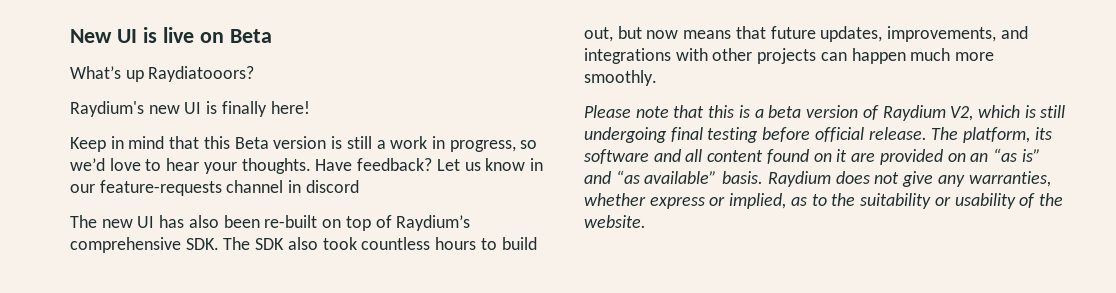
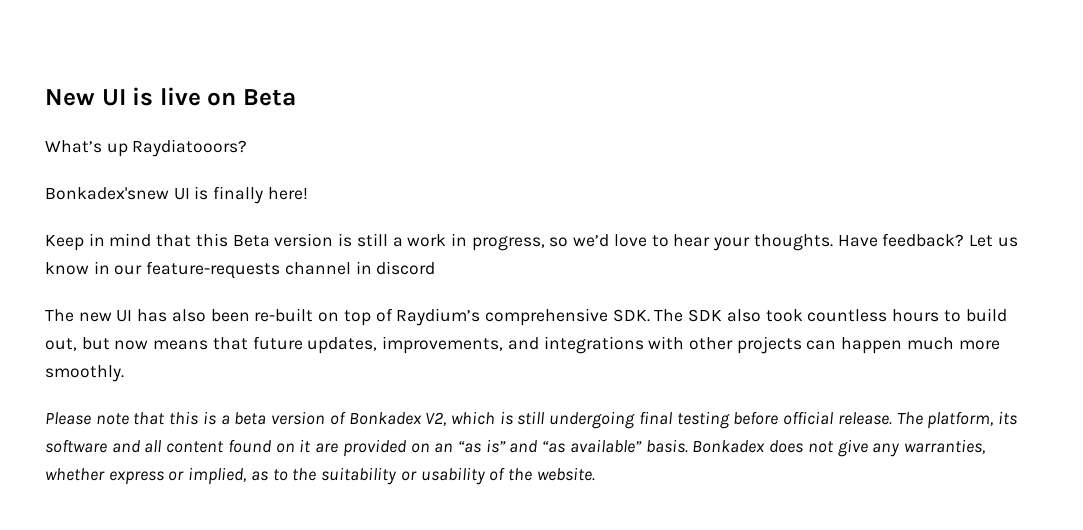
- Raydium's new UI is finally here!
+ Bonkadex'snew UI is finally here!
- Please note that this is a beta version of Raydium V2, which is still undergoing final testing before official release.
+ Please note that this is a beta version of Bonkadex V2, which is still undergoing final testing before official release.
- Raydium does not give any warranties, whether express or implied, as to the suitability or usability of the website.
+ Bonkadex does not give any warranties, whether express or implied, as to the suitability or usability of the website.

